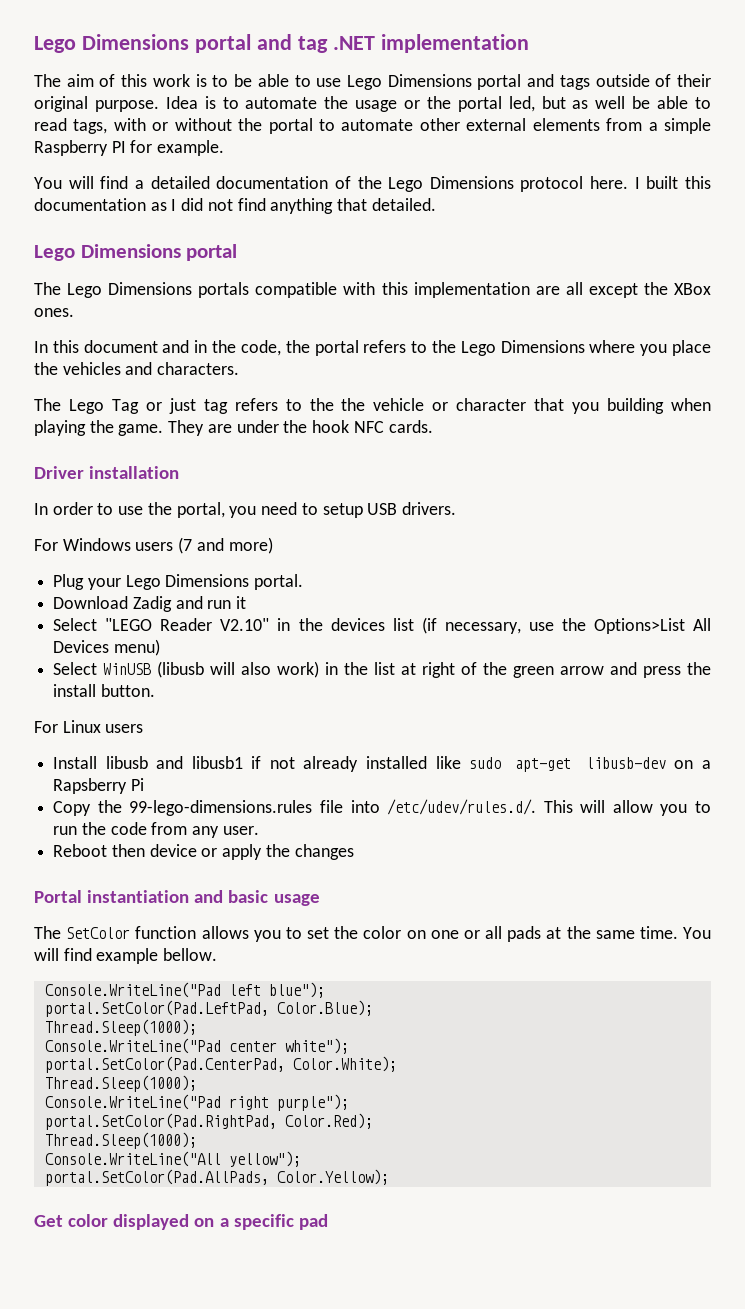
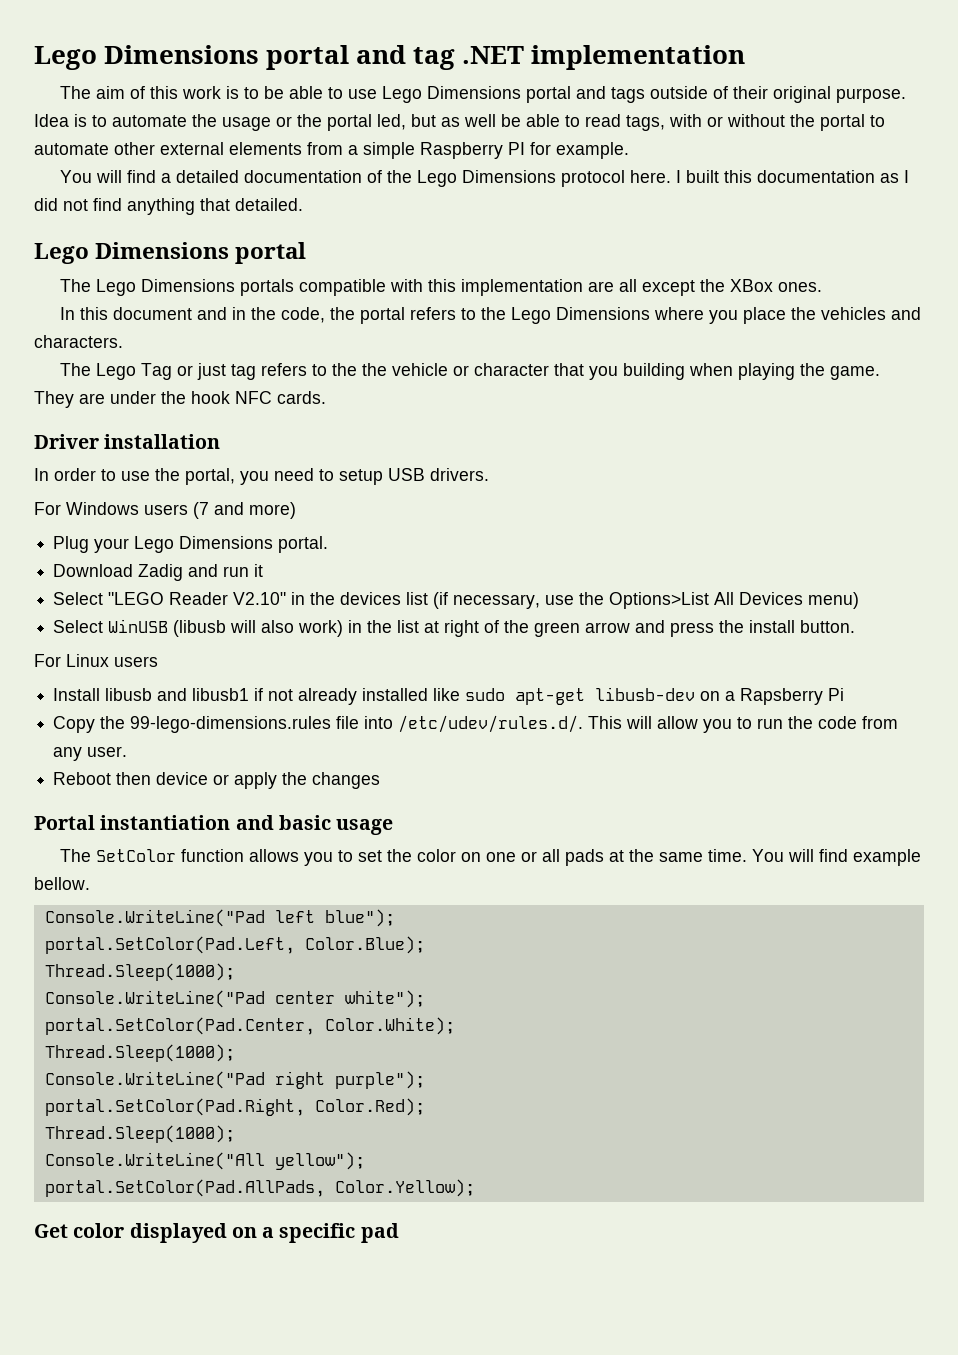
- portal.SetColor(Pad.LeftPad, Color.Blue);
+ portal.SetColor(Pad.Left, Color.Blue);
- portal.SetColor(Pad.CenterPad, Color.White);
+ portal.SetColor(Pad.Center, Color.White);
- portal.SetColor(Pad.RightPad, Color.Red);
+ portal.SetColor(Pad.Right, Color.Red);

